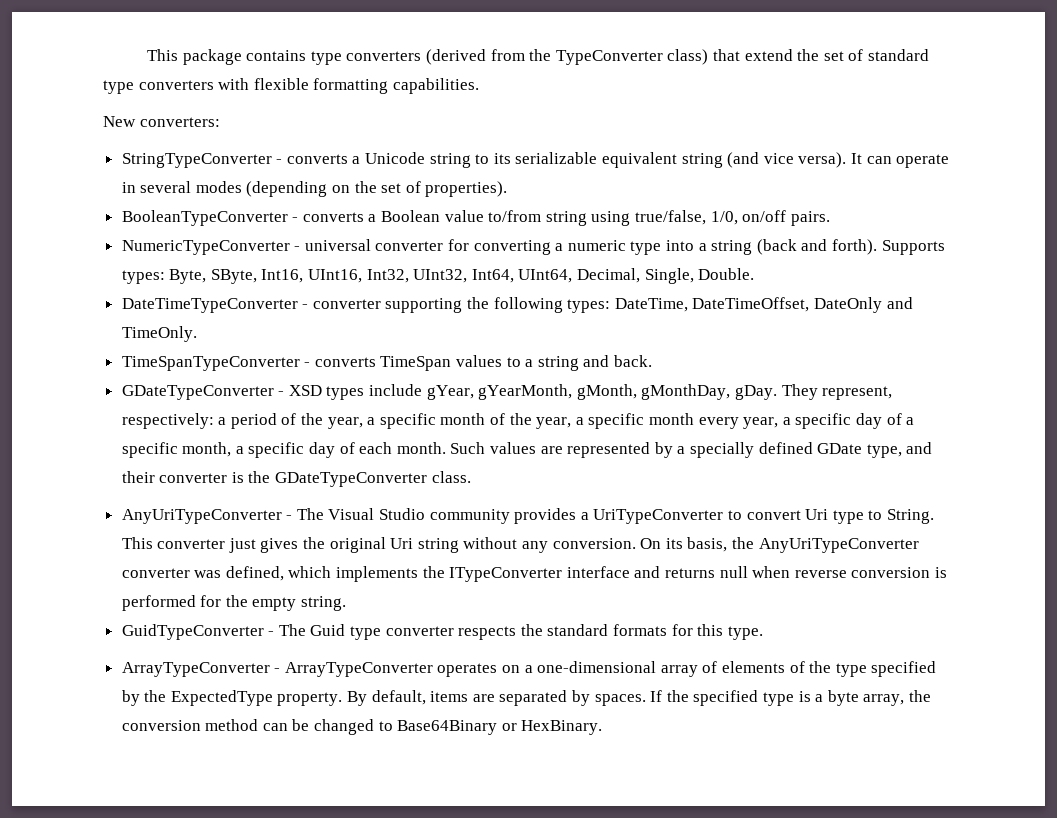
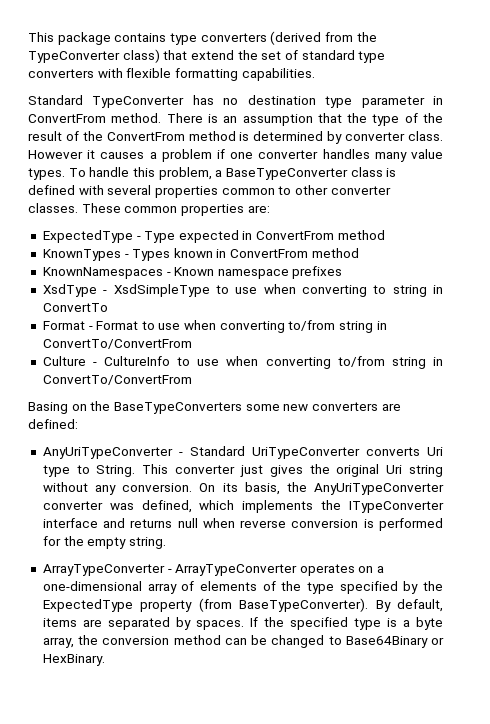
- New converters:
- StringTypeConverter - converts a Unicode string to its serializable equivalent string (and vice versa). It can operate in several modes (depending on the set of properties).
- BooleanTypeConverter - converts a Boolean value to/from string using true/false, 1/0, on/off pairs.
- NumericTypeConverter - universal converter for converting a numeric type into a string (back and forth). Supports types: Byte, SByte, Int16, UInt16, Int32, UInt32, Int64, UInt64, Decimal, Single, Double.
- DateTimeTypeConverter - converter supporting the following types: DateTime, DateTimeOffset, DateOnly and TimeOnly.
- TimeSpanTypeConverter - converts TimeSpan values to a string and back.
- GDateTypeConverter - XSD types include gYear, gYearMonth, gMonth, gMonthDay, gDay. They represent, respectively: a period of the year, a specific month of the year, a specific month every year, a specific day of a specific month, a specific day of each month. Such values are represented by a specially defined GDate type, and their converter is the GDateTypeConverter class.
- AnyUriTypeConverter - The Visual Studio community provides a UriTypeConverter to convert Uri type to String.
+ Standard TypeConverter has no destination type parameter in ConvertFrom method. There is an assumption that the type of the result of the ConvertFrom method is determined by converter class. However it causes a problem if one converter handles many value types. To handle this problem, a BaseTypeConverter class is defined with several properties common to other converter classes. These common properties are:
+ ExpectedType - Type expected in ConvertFrom method
+ KnownTypes - Types known in ConvertFrom method
+ KnownNamespaces - Known namespace prefixes
+ XsdType - XsdSimpleType to use when converting to string in ConvertTo
+ Format - Format to use when converting to/from string in ConvertTo/ConvertFrom
+ Culture - CultureInfo to use when converting to/from string in ConvertTo/ConvertFrom
+ Basing on the BaseTypeConverters some new converters are defined:
+ AnyUriTypeConverter - Standard UriTypeConverter converts Uri type to String.
- GuidTypeConverter - The Guid type converter respects the standard formats for this type.
- ArrayTypeConverter - ArrayTypeConverter operates on a one-dimensional array of elements of the type specified by the ExpectedType property.
+ ArrayTypeConverter - ArrayTypeConverter operates on a one-dimensional array of elements of the type specified by the ExpectedType property (from BaseTypeConverter).

